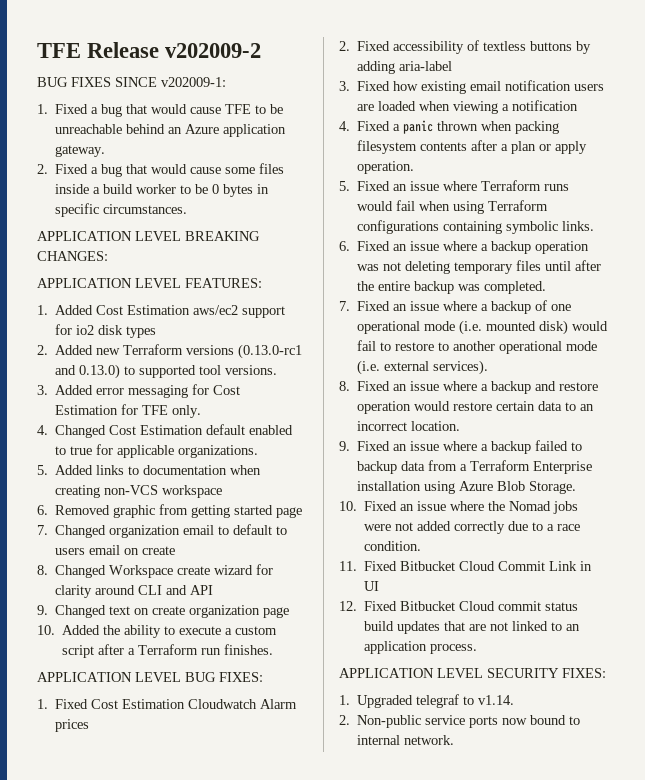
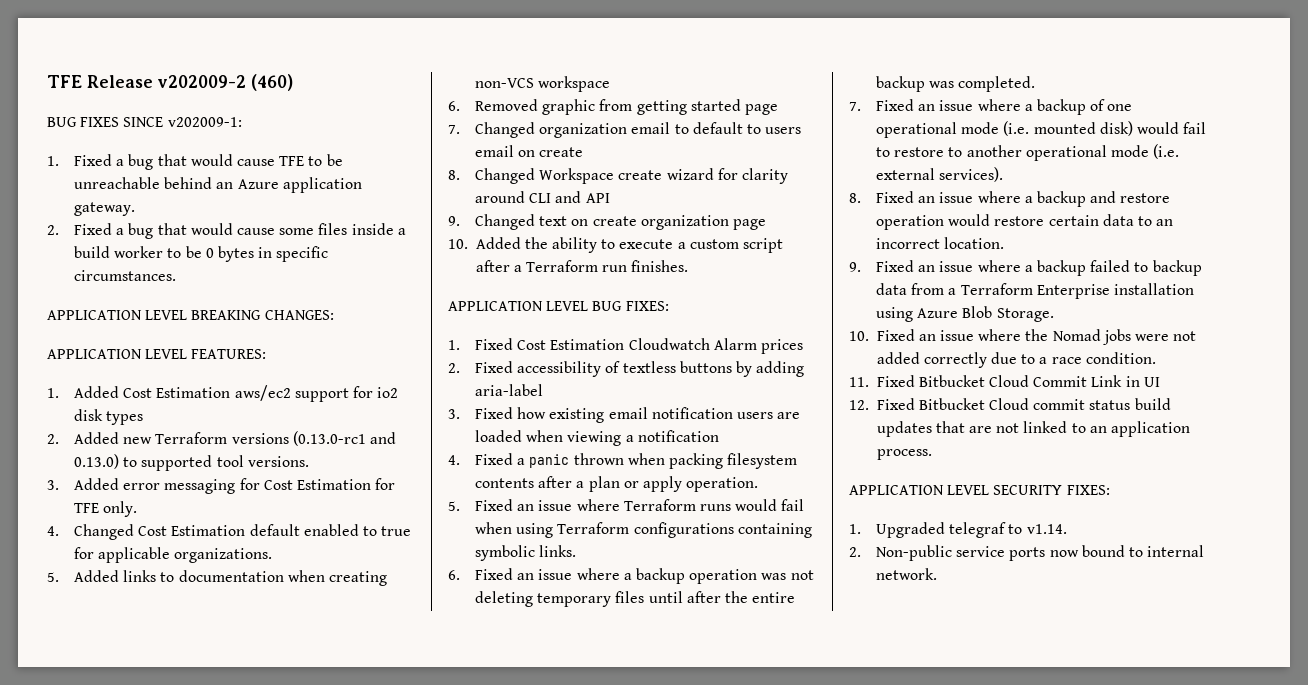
- TFE Release v202009-2
+ TFE Release v202009-2 (460)

